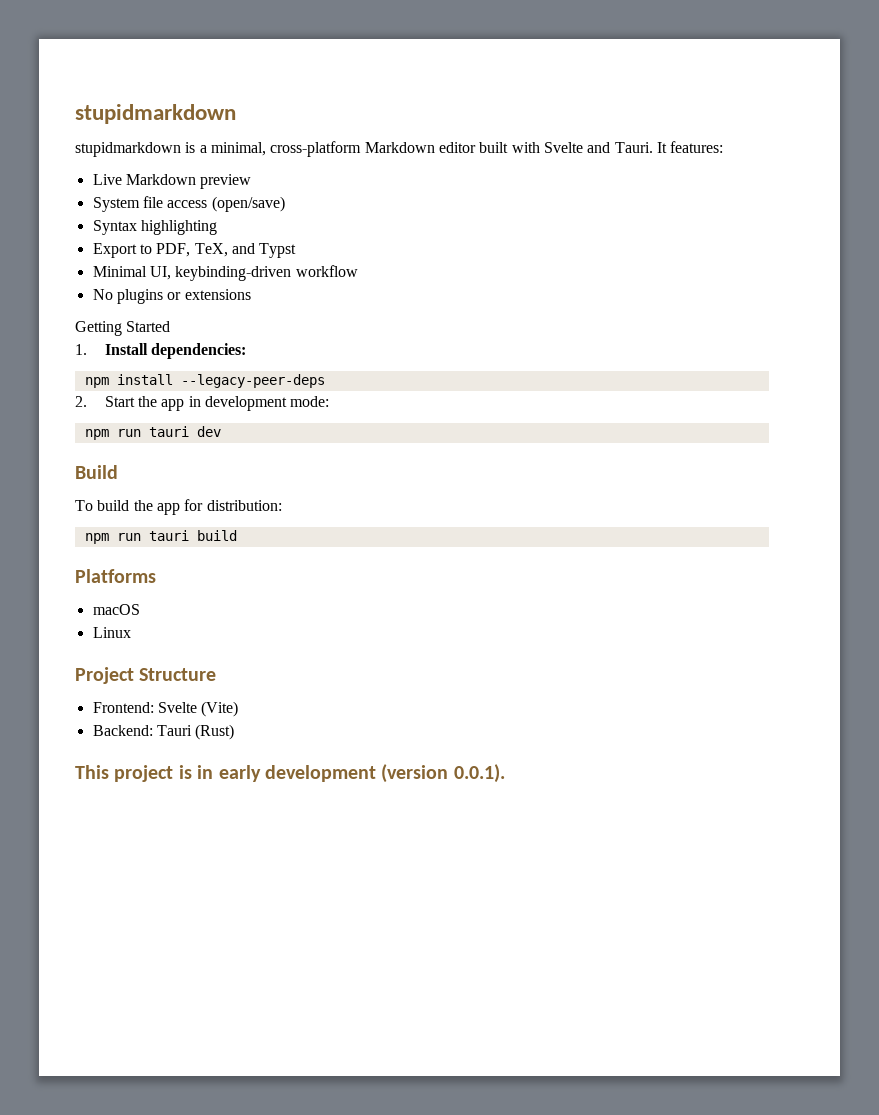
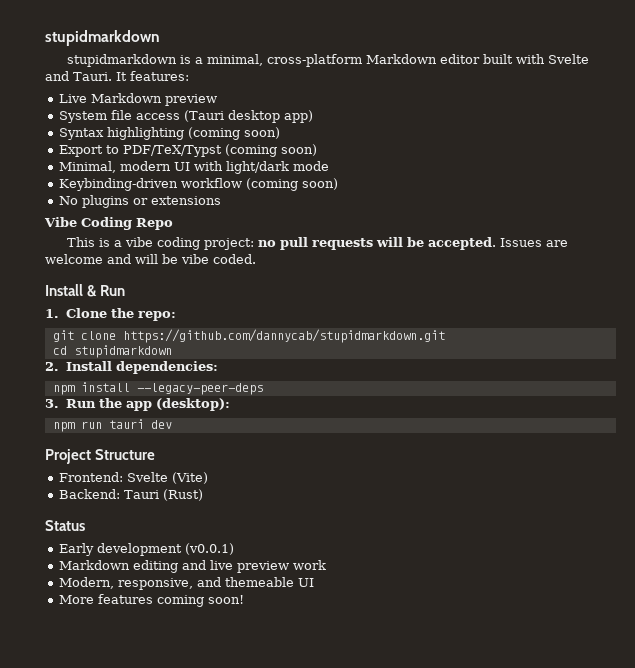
- System file access (open/save)
+ System file access (Tauri desktop app)
- Syntax highlighting
+ Syntax highlighting (coming soon)
- Export to PDF, TeX, and Typst
- Minimal UI, keybinding-driven workflow
+ Export to PDF/TeX/Typst (coming soon)
+ Minimal, modern UI with light/dark mode
+ Keybinding-driven workflow (coming soon)
- Getting Started
- 1. Install dependencies:
+ Vibe Coding Repo
+ This is a vibe coding project: no pull requests will be accepted. Issues are welcome and will be vibe coded.
+ Install & Run
+ 1. Clone the repo:
+ git clone https://github.com/dannycab/stupidmarkdown.git
+ cd stupidmarkdown
+ 2. Install dependencies:
- 2. Start the app in development mode:
+ 3. Run the app (desktop):
  npm run tauri dev
- Build
- To build the app for distribution:
- npm run tauri build
- Platforms
- macOS
- Linux
- This project is in early development (version 0.0.1).
+ Status
+ Early development (v0.0.1)
+ Markdown editing and live preview work
+ Modern, responsive, and themeable UI
+ More features coming soon!

